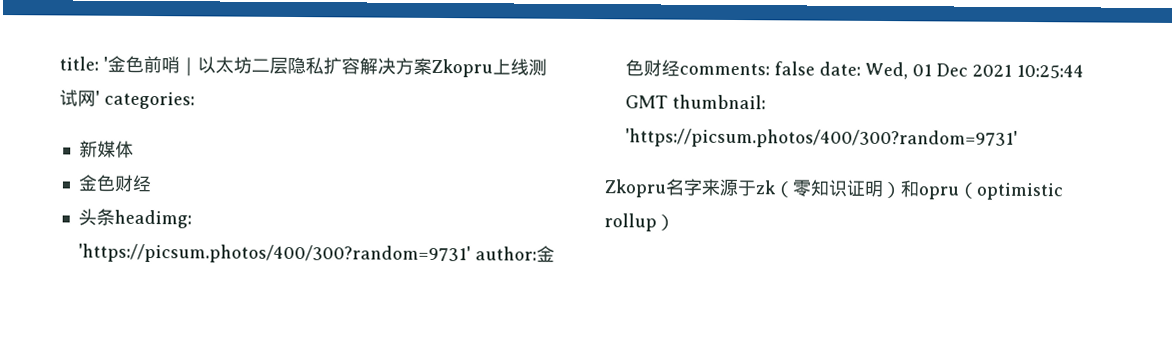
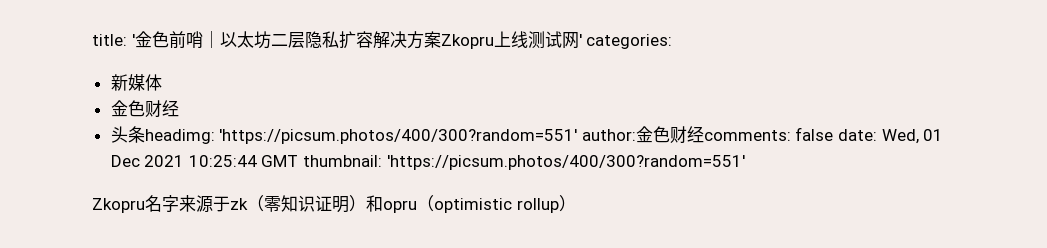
- 头条headimg: 'https://picsum.photos/400/300?random=9731' author:金色财经comments: false date: Wed, 01 Dec 2021 10:25:44 GMT thumbnail: 'https://picsum.photos/400/300?random=9731'
+ 头条headimg: 'https://picsum.photos/400/300?random=551' author:金色财经comments: false date: Wed, 01 Dec 2021 10:25:44 GMT thumbnail: 'https://picsum.photos/400/300?random=551'

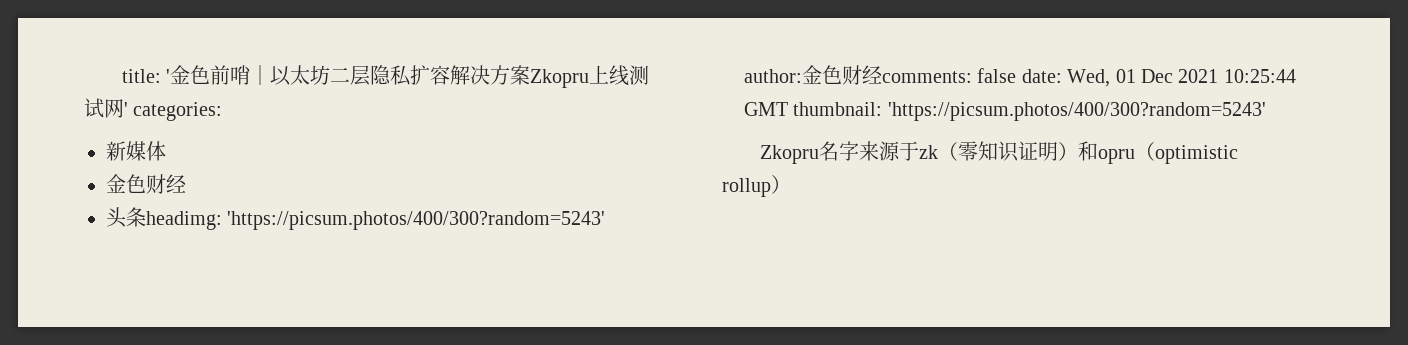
- 头条headimg: 'https://picsum.photos/400/300?random=551' author:金色财经comments: false date: Wed, 01 Dec 2021 10:25:44 GMT thumbnail: 'https://picsum.photos/400/300?random=551'
+ 头条headimg: 'https://picsum.photos/400/300?random=5243' author:金色财经comments: false date: Wed, 01 Dec 2021 10:25:44 GMT thumbnail: 'https://picsum.photos/400/300?random=5243'

